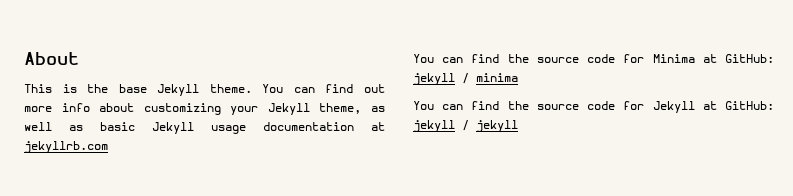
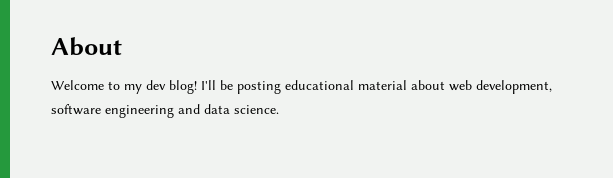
- This is the base Jekyll theme. You can find out more info about customizing your Jekyll theme, as well as basic Jekyll usage documentation at jekyllrb.com
- You can find the source code for Minima at GitHub: jekyll / minima
- You can find the source code for Jekyll at GitHub: jekyll / jekyll
+ Welcome to my dev blog! I'll be posting educational material about web development, software engineering and data science.

